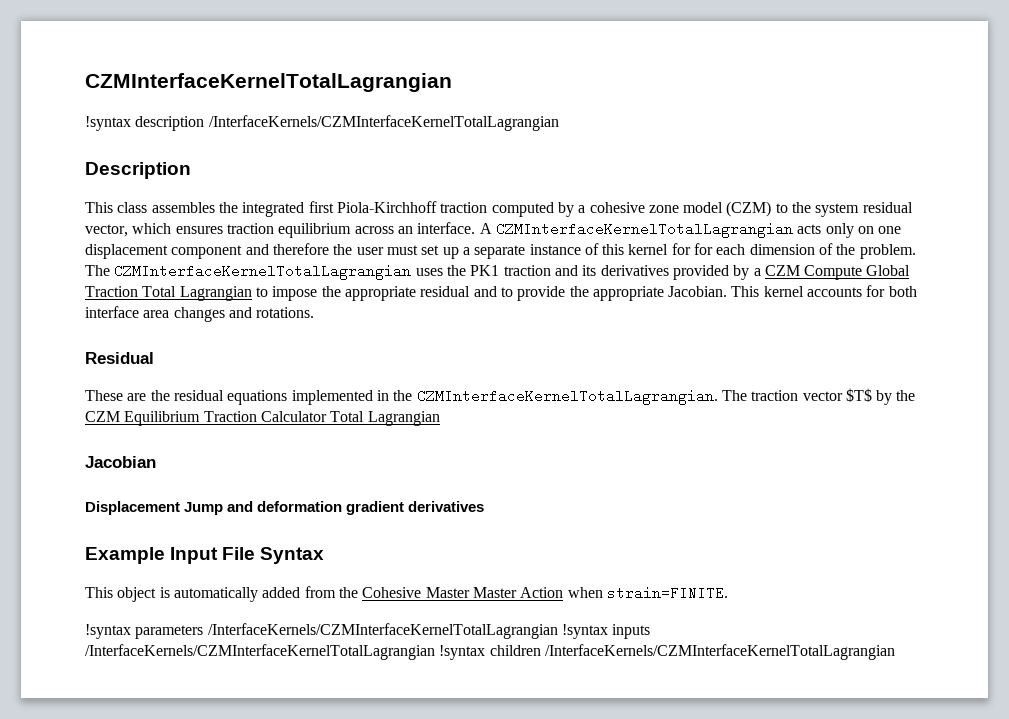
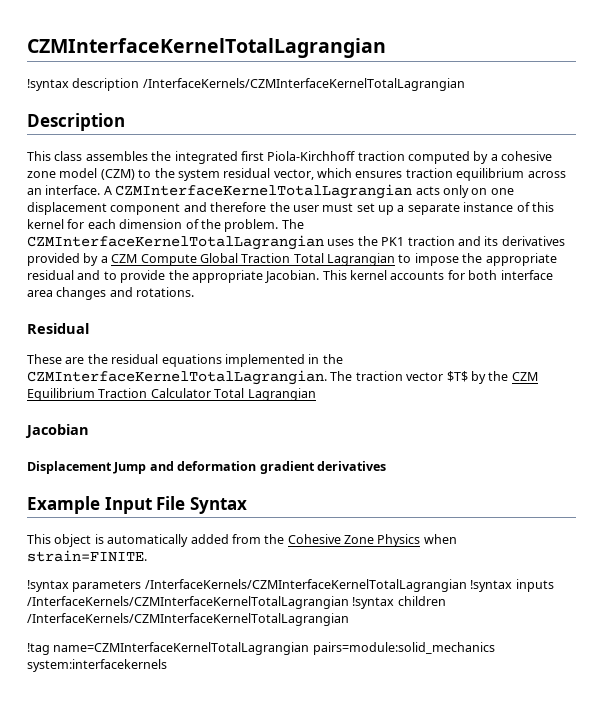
- A CZMInterfaceKernelTotalLagrangian acts only on one displacement component and therefore the user must set up a separate instance of this kernel for for each dimension of the problem.
+ A CZMInterfaceKernelTotalLagrangian acts only on one displacement component and therefore the user must set up a separate instance of this kernel for each dimension of the problem.
- This object is automatically added from the Cohesive Master Master Action when strain=FINITE.
+ This object is automatically added from the Cohesive Zone Physics when strain=FINITE.
+ !tag name=CZMInterfaceKernelTotalLagrangian pairs=module:solid_mechanics system:interfacekernels

